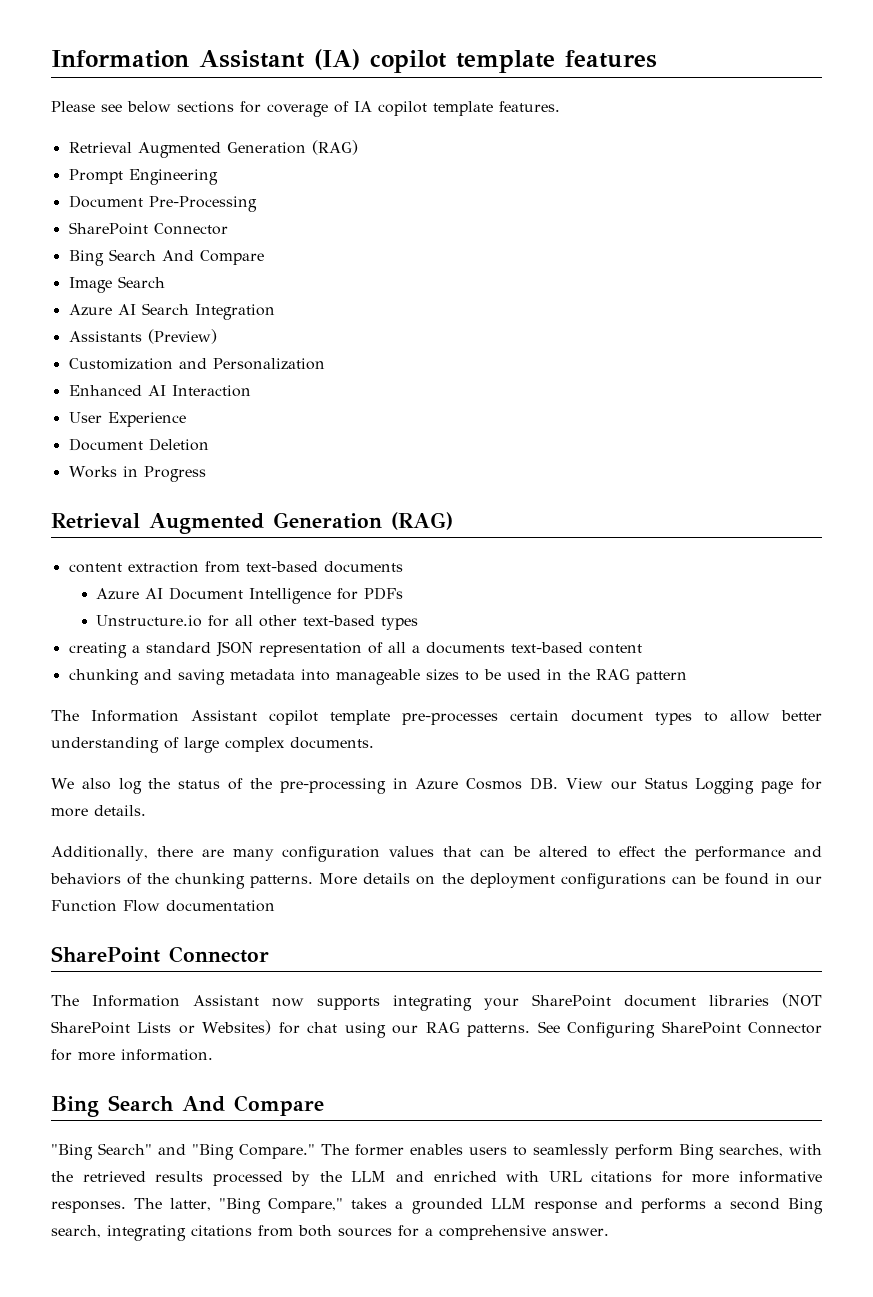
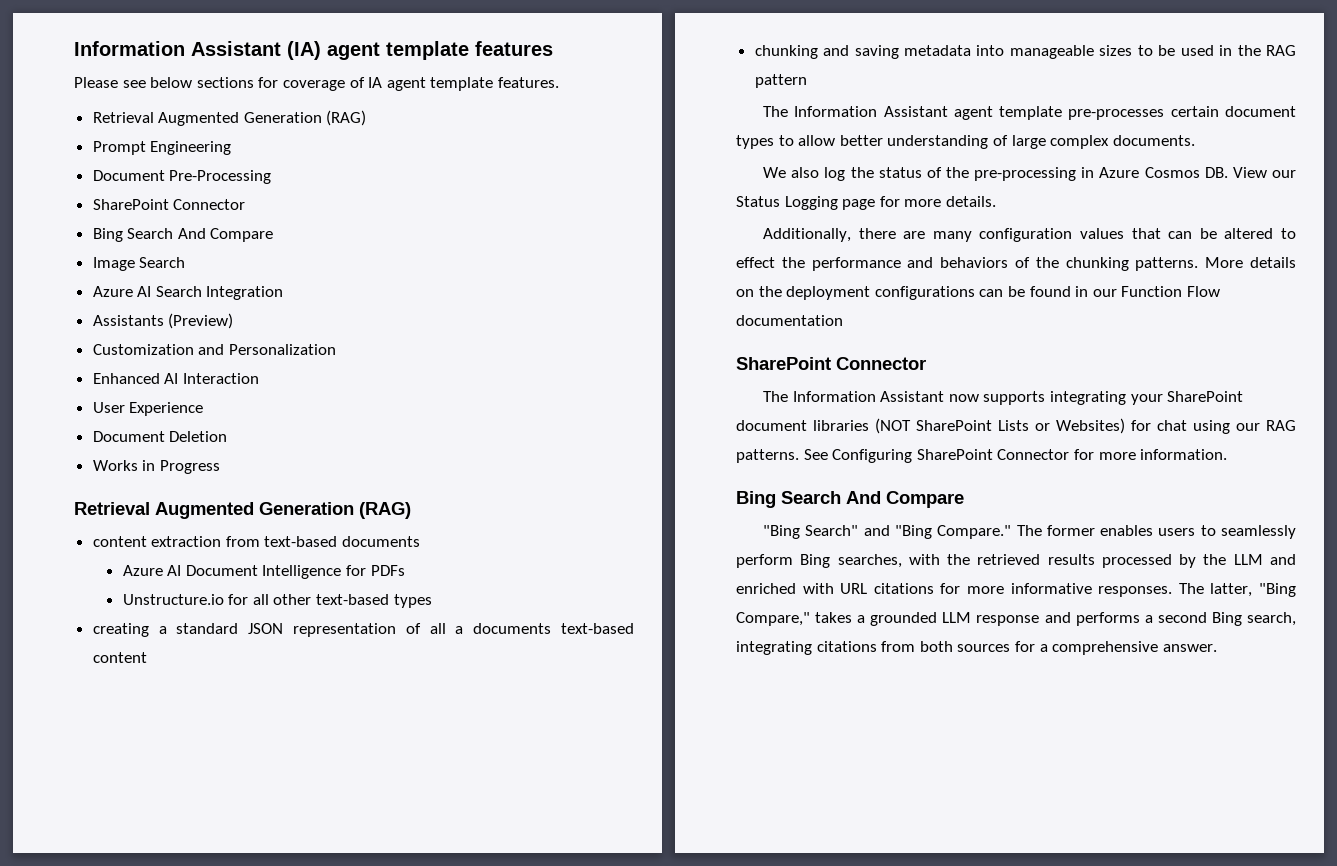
- Information Assistant (IA) copilot template features
+ Information Assistant (IA) agent template features
- Please see below sections for coverage of IA copilot template features.
+ Please see below sections for coverage of IA agent template features.
- The Information Assistant copilot template pre-processes certain document types to allow better understanding of large complex documents.
+ The Information Assistant agent template pre-processes certain document types to allow better understanding of large complex documents.

